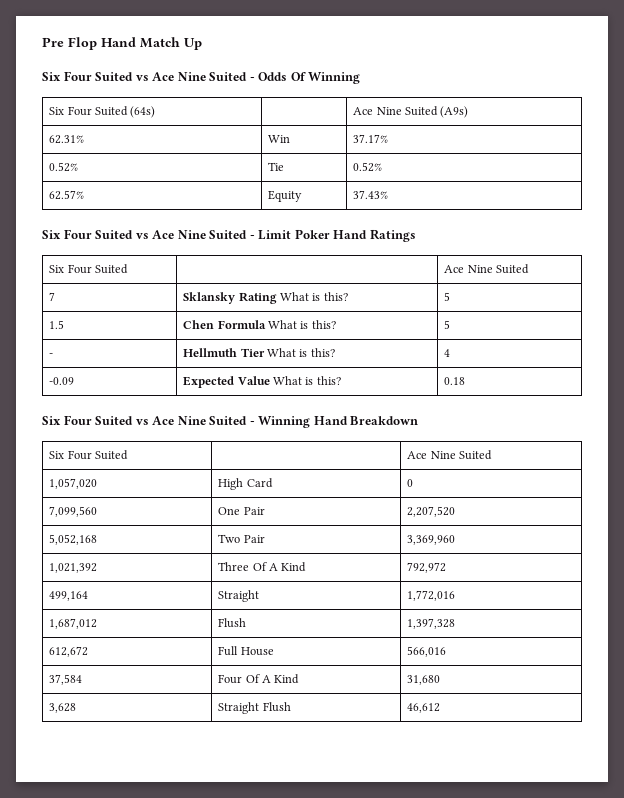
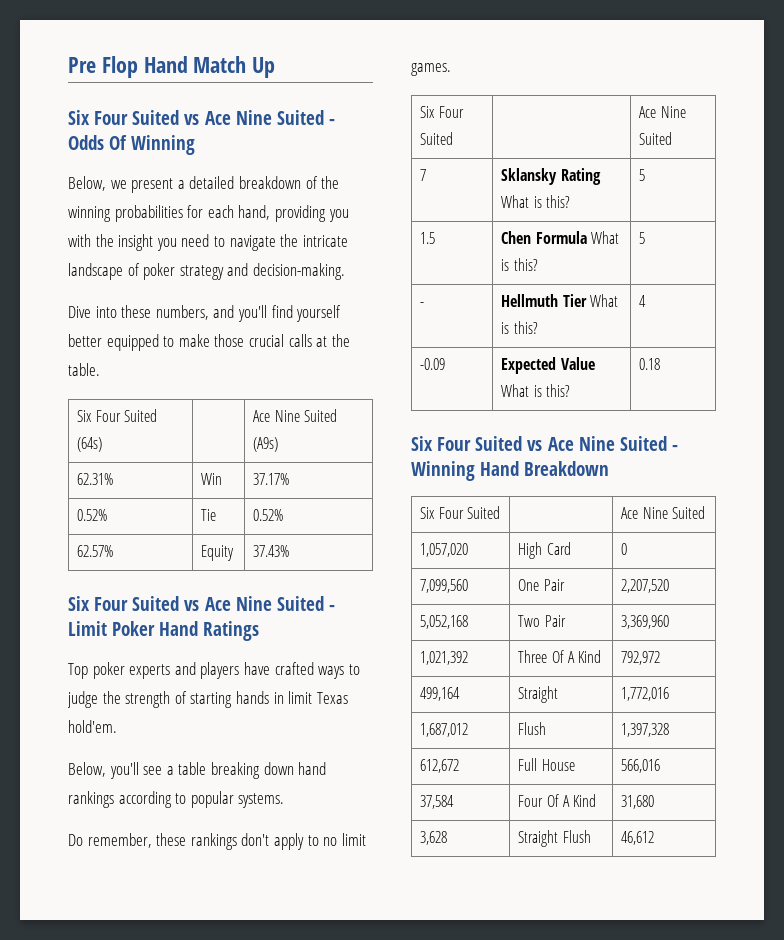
+ Below, we present a detailed breakdown of the winning probabilities for each hand, providing you with the insight you need to navigate the intricate landscape of poker strategy and decision-making.
+ Dive into these numbers, and you'll find yourself better equipped to make those crucial calls at the table.
+ Top poker experts and players have crafted ways to judge the strength of starting hands in limit Texas hold'em.
+ Below, you'll see a table breaking down hand rankings according to popular systems.
+ Do remember, these rankings don't apply to no limit games.

